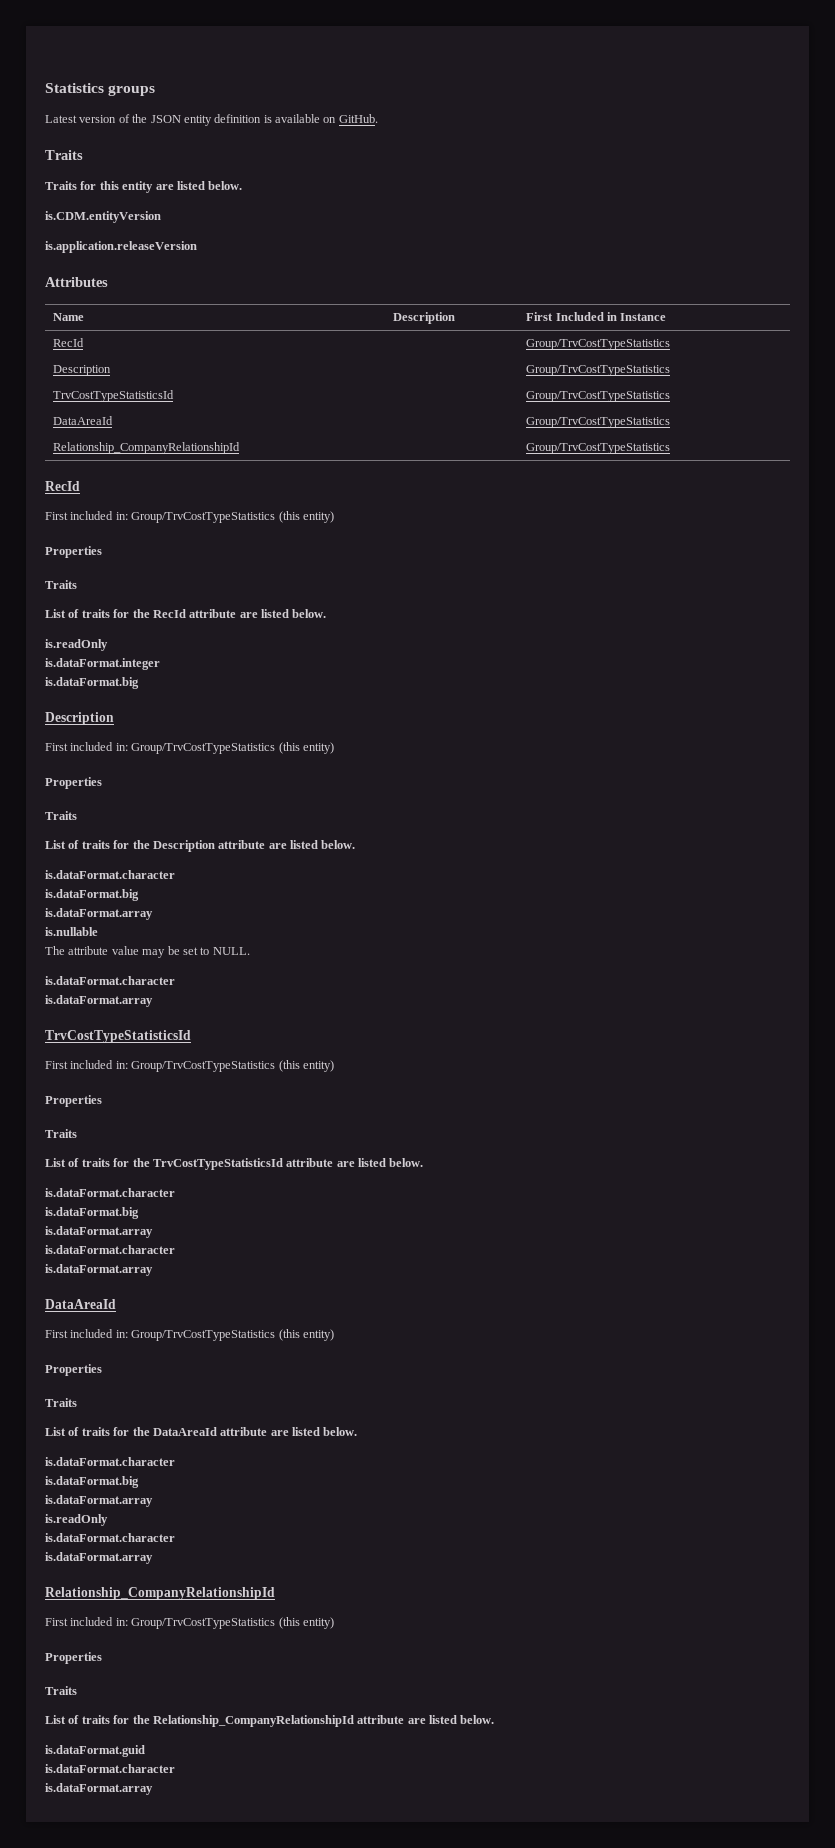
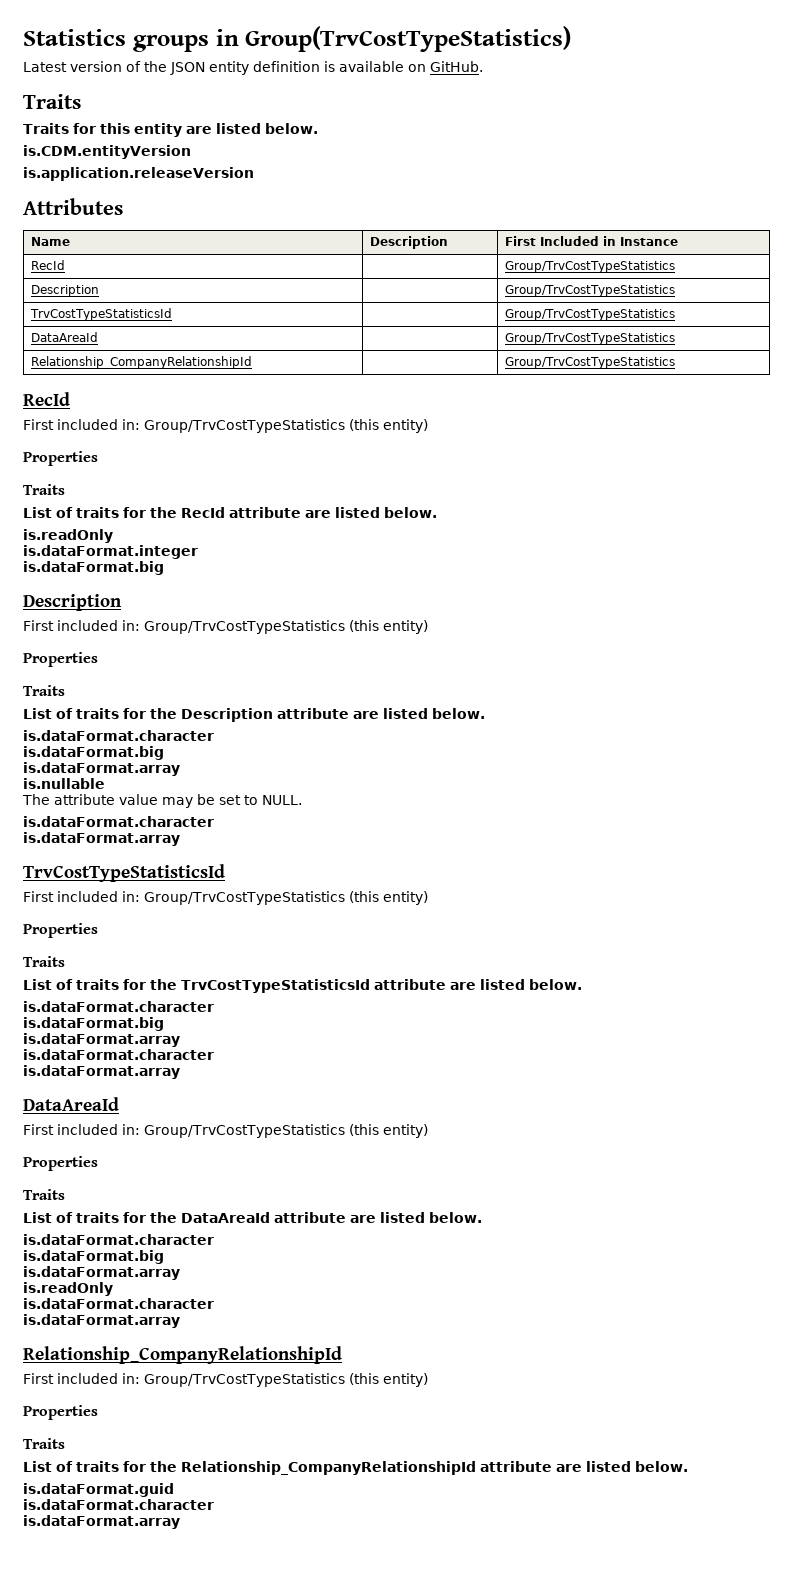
- Statistics groups
+ Statistics groups in Group(TrvCostTypeStatistics)

